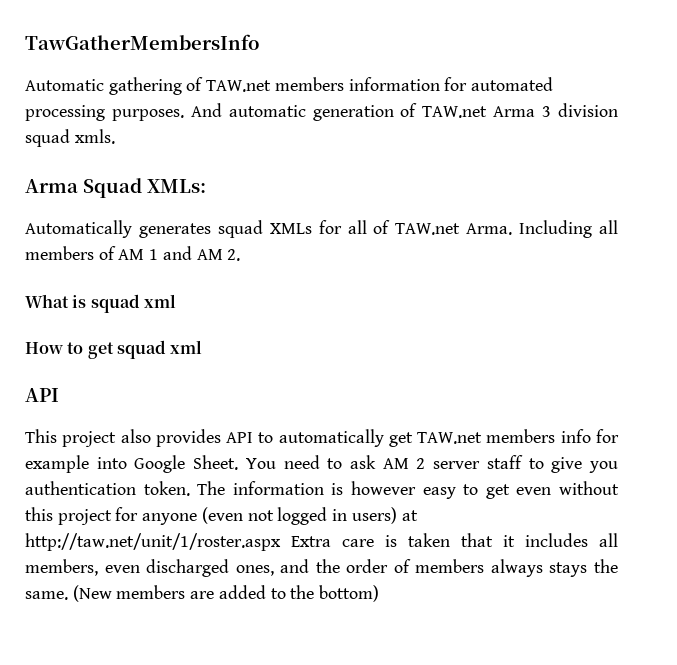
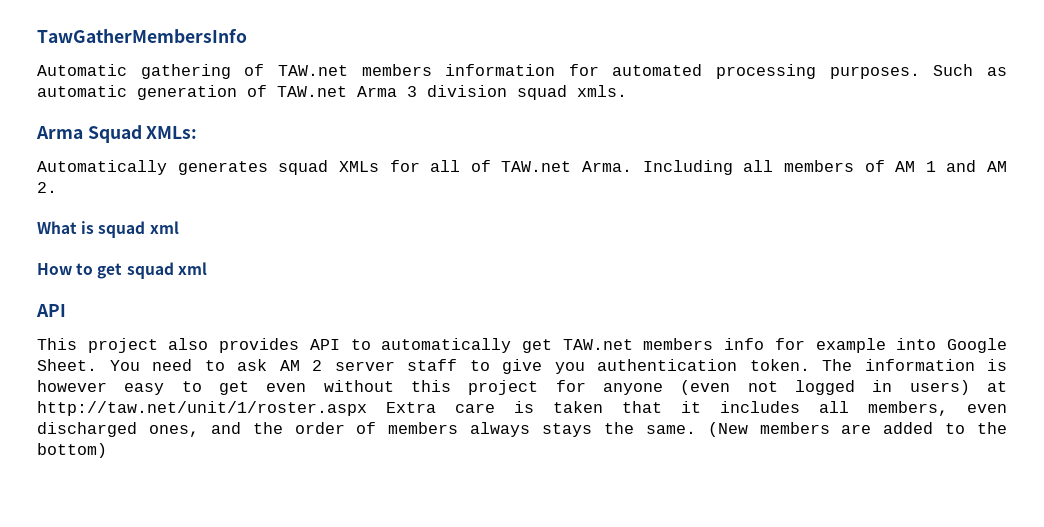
- And automatic generation of TAW.net Arma 3 division squad xmls.
+ Such as automatic generation of TAW.net Arma 3 division squad xmls.

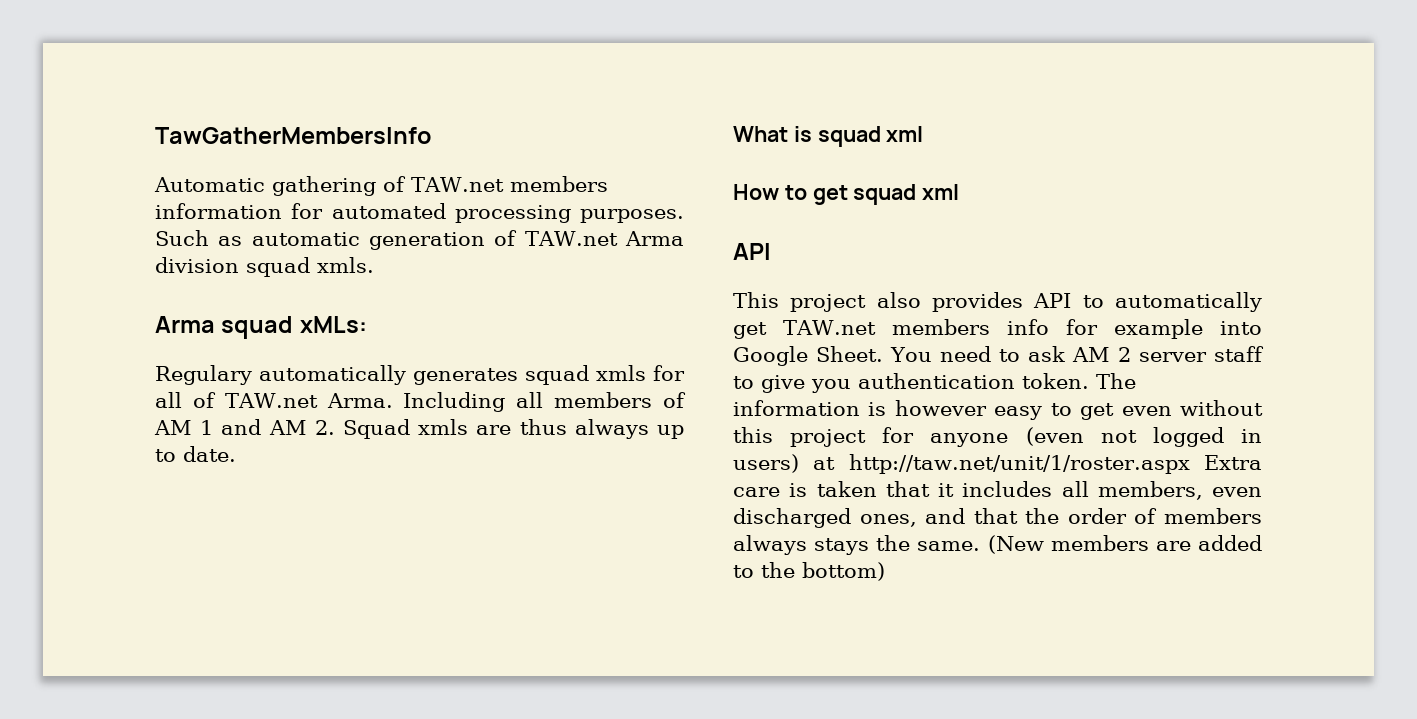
- Such as automatic generation of TAW.net Arma 3 division squad xmls.
+ Such as automatic generation of TAW.net Arma division squad xmls.
- Arma Squad XMLs:
- Automatically generates squad XMLs for all of TAW.net Arma.
+ Arma squad xMLs:
+ Regulary automatically generates squad xmls for all of TAW.net Arma.
- Including all members of AM 1 and AM 2.
+ Including all members of AM 1 and AM 2. Squad xmls are thus always up to date.
- The information is however easy to get even without this project for anyone (even not logged in users) at http://taw.net/unit/1/roster.aspx Extra care is taken that it includes all members, even discharged ones, and the order of members always stays the same.
+ The information is however easy to get even without this project for anyone (even not logged in users) at http://taw.net/unit/1/roster.aspx Extra care is taken that it includes all members, even discharged ones, and that the order of members always stays the same.

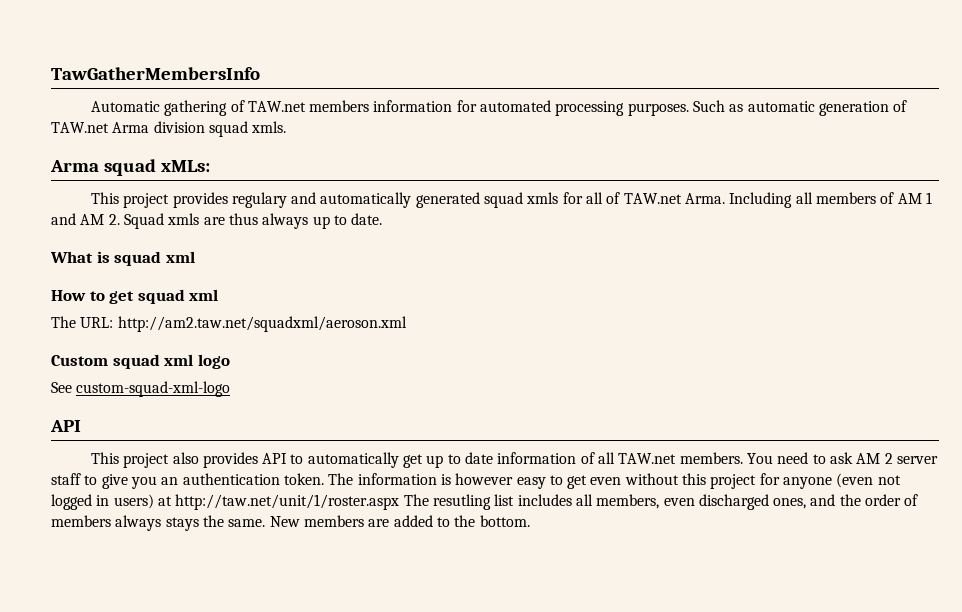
- Regulary automatically generates squad xmls for all of TAW.net Arma.
+ This project provides regulary and automatically generated squad xmls for all of TAW.net Arma.
+ The URL: http://am2.taw.net/squadxml/aeroson.xml
+ Custom squad xml logo
+ See custom-squad-xml-logo
- This project also provides API to automatically get TAW.net members info for example into Google Sheet.
+ This project also provides API to automatically get up to date information of all TAW.net members.
- You need to ask AM 2 server staff to give you authentication token.
+ You need to ask AM 2 server staff to give you an authentication token.
- The information is however easy to get even without this project for anyone (even not logged in users) at http://taw.net/unit/1/roster.aspx Extra care is taken that it includes all members, even discharged ones, and that the order of members always stays the same.
+ The information is however easy to get even without this project for anyone (even not logged in users) at http://taw.net/unit/1/roster.aspx The resutling list includes all members, even discharged ones, and the order of members always stays the same.
- (New members are added to the bottom)
+ New members are added to the bottom.

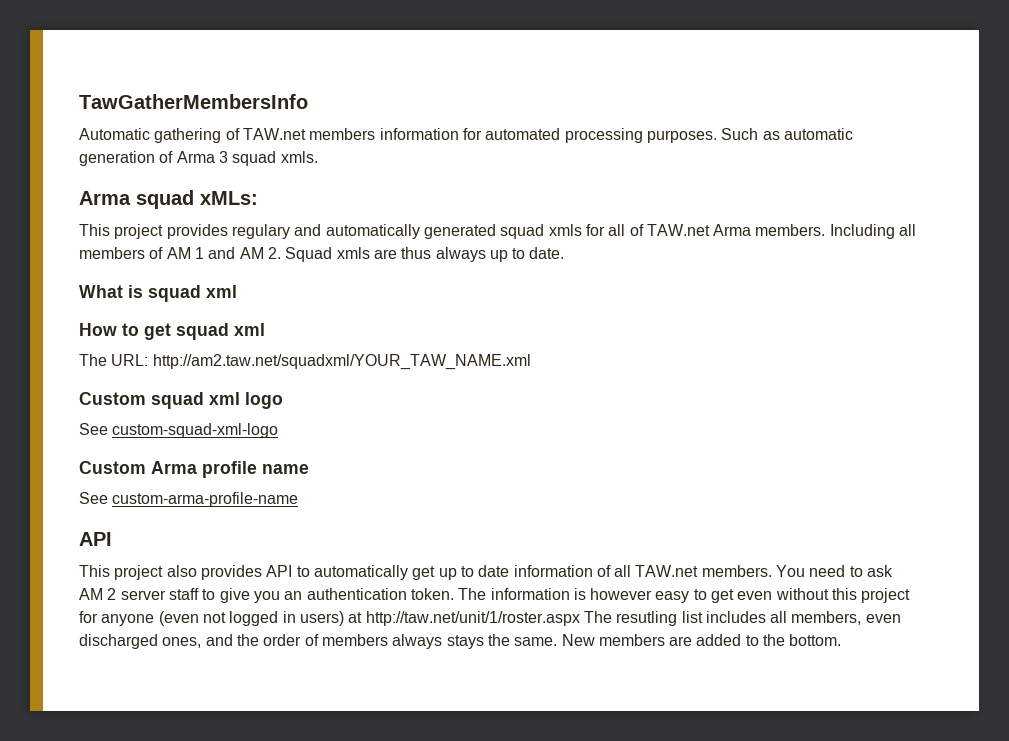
- Such as automatic generation of TAW.net Arma division squad xmls.
+ Such as automatic generation of Arma 3 squad xmls.
- This project provides regulary and automatically generated squad xmls for all of TAW.net Arma.
+ This project provides regulary and automatically generated squad xmls for all of TAW.net Arma members.
- The URL: http://am2.taw.net/squadxml/aeroson.xml
+ The URL: http://am2.taw.net/squadxml/YOUR_TAW_NAME.xml
+ Custom Arma profile name
+ See custom-arma-profile-name

